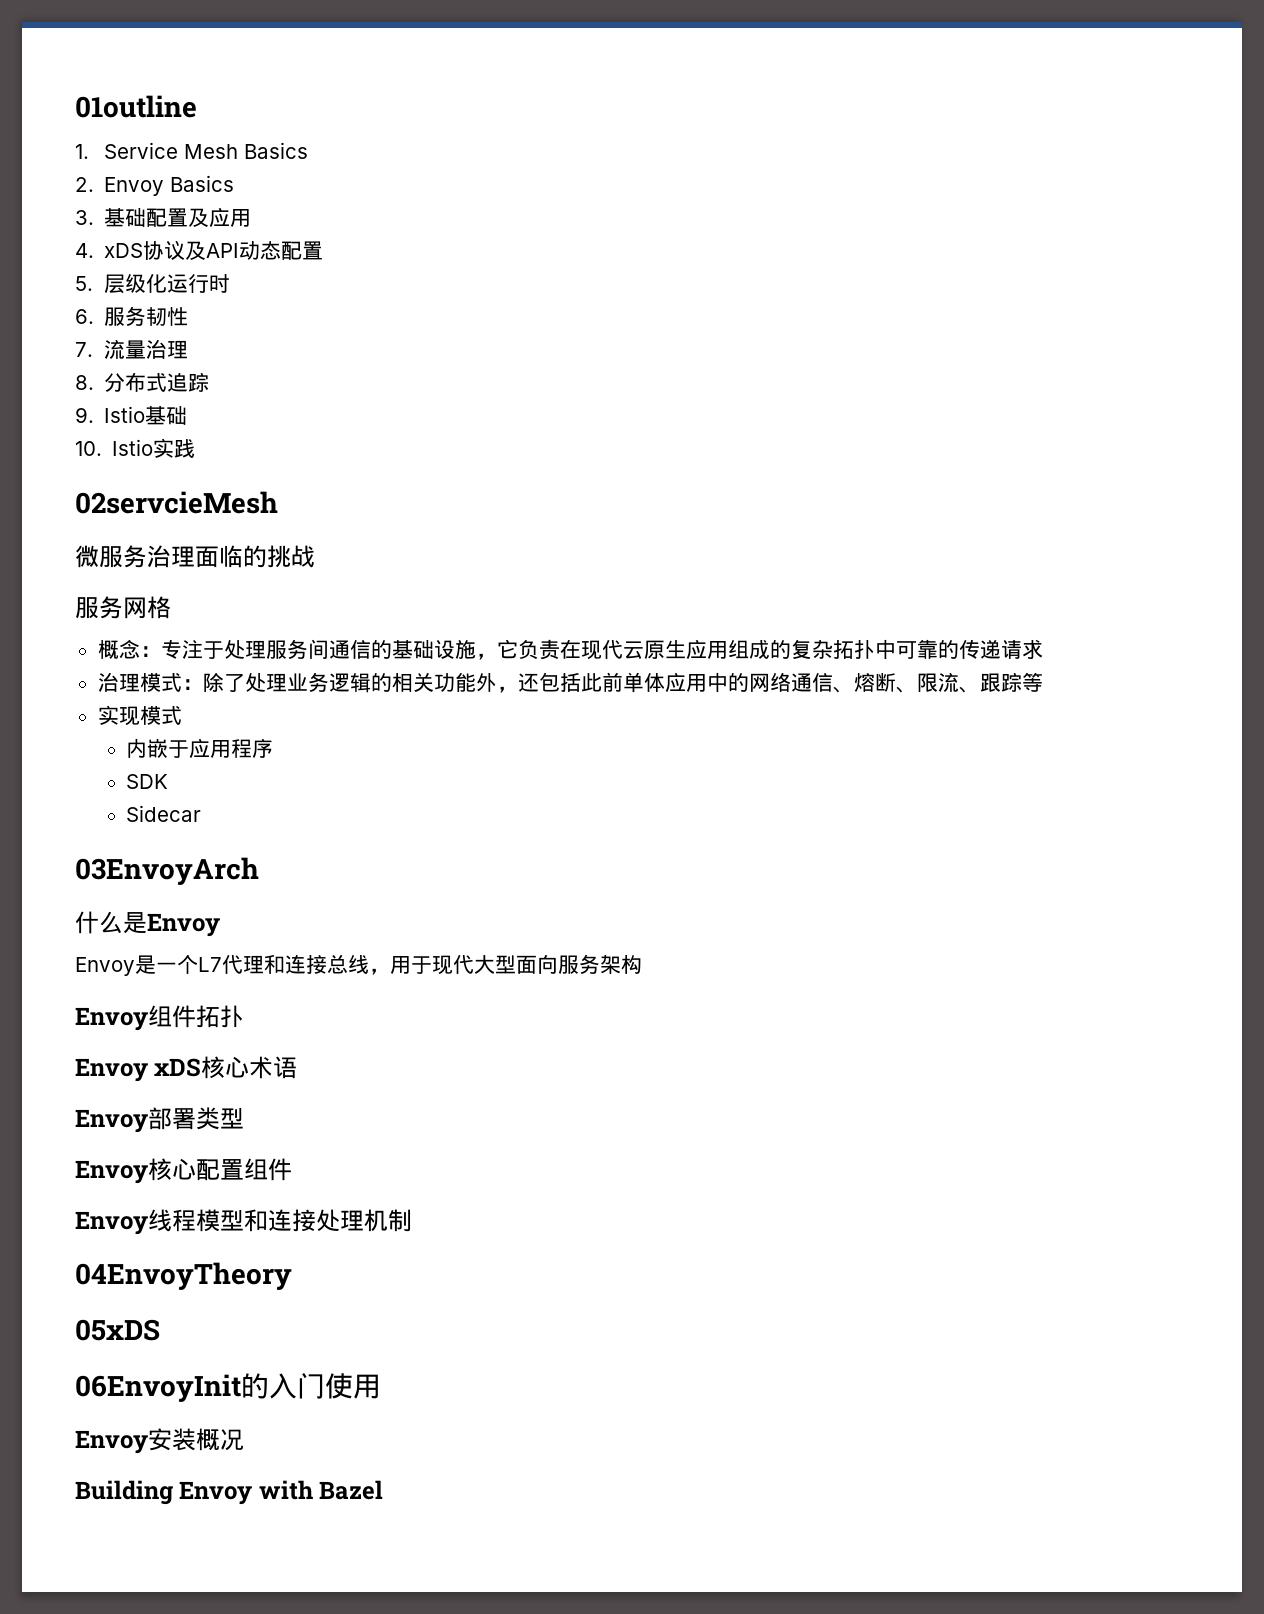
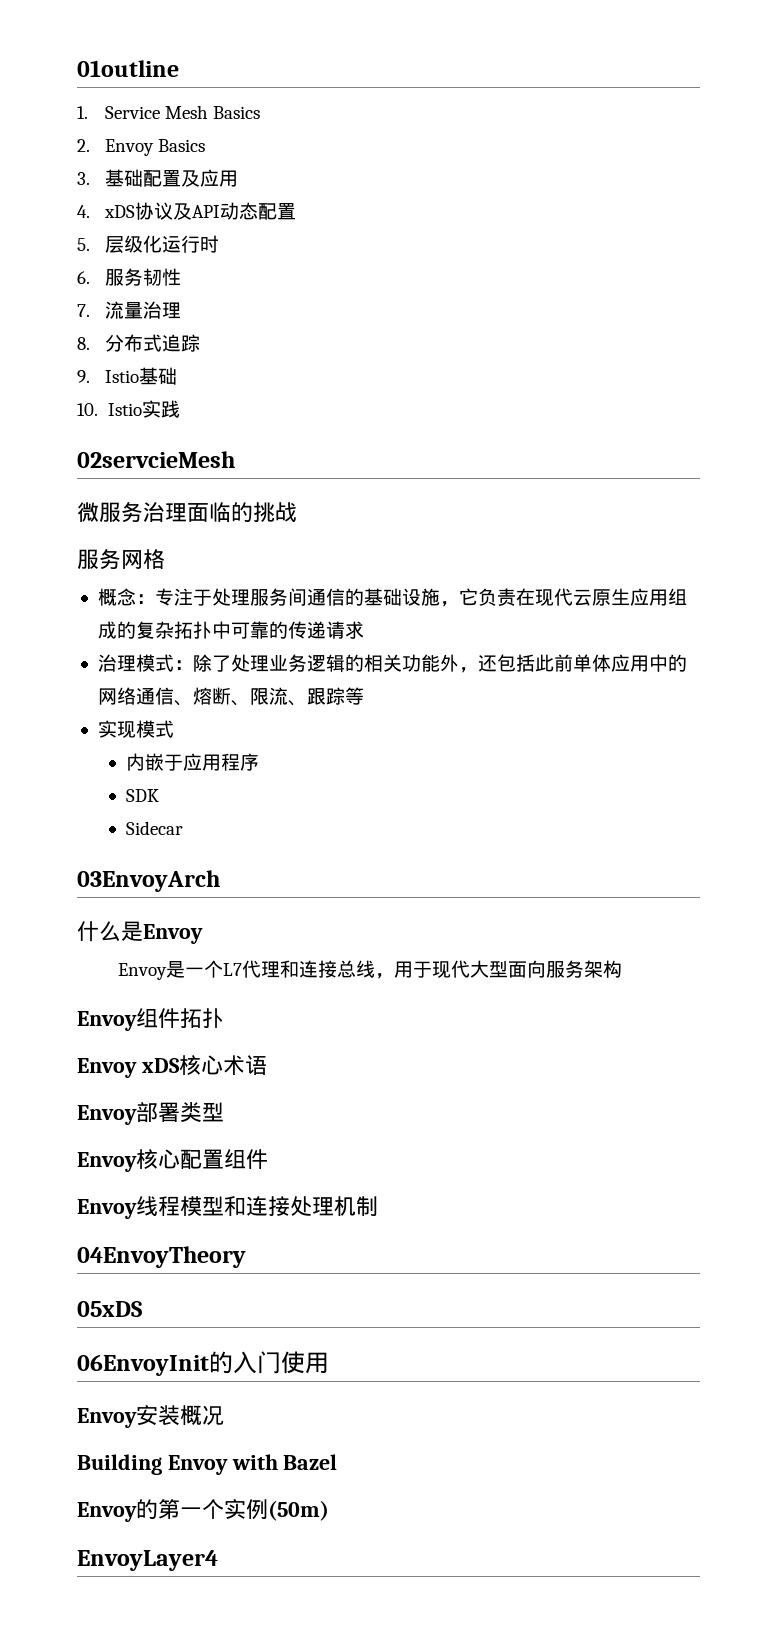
+ Envoy的第一个实例(50m)
+ EnvoyLayer4

